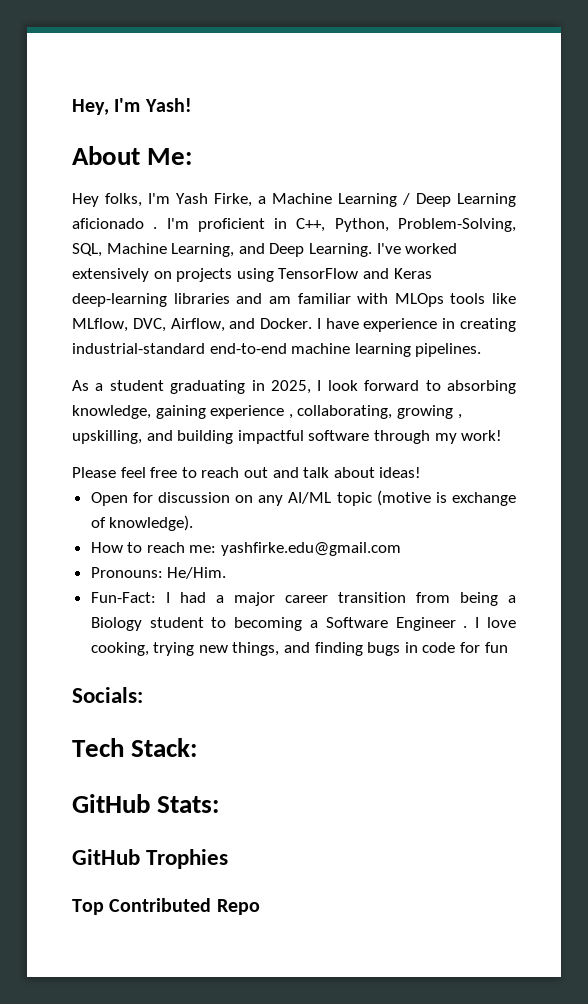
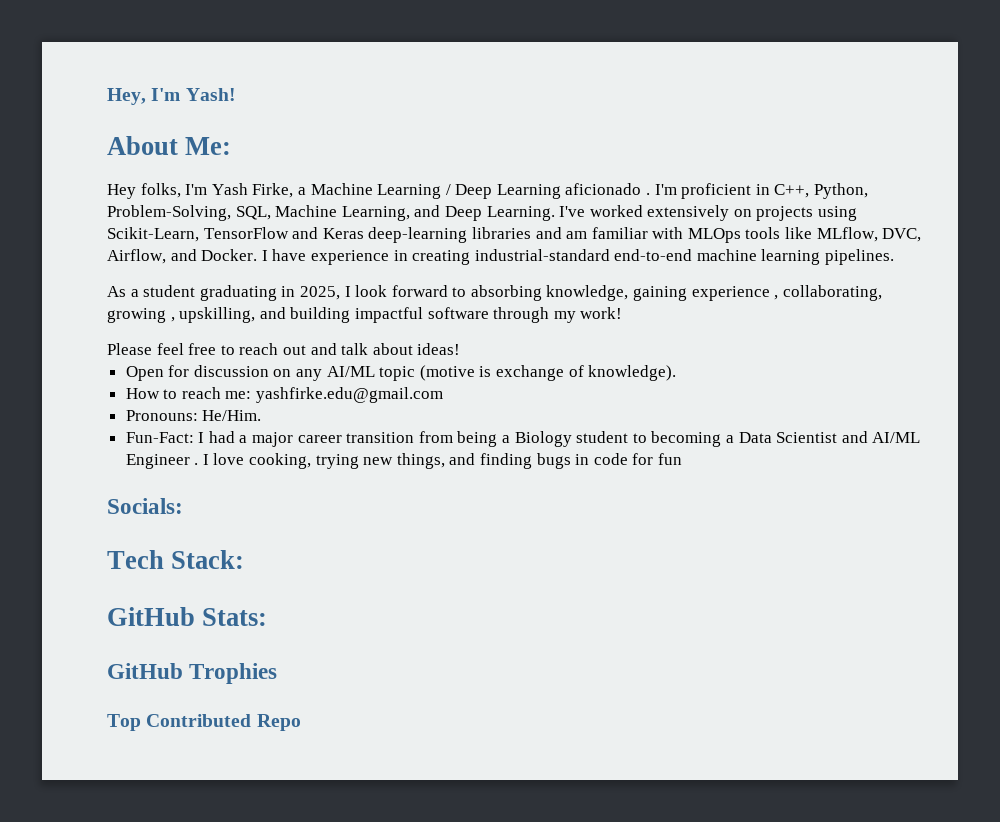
- I've worked extensively on projects using TensorFlow and Keras deep-learning libraries and am familiar with MLOps tools like MLflow, DVC, Airflow, and Docker.
+ I've worked extensively on projects using Scikit-Learn, TensorFlow and Keras deep-learning libraries and am familiar with MLOps tools like MLflow, DVC, Airflow, and Docker.
- Fun-Fact: I had a major career transition from being a Biology student to becoming a Software Engineer .
+ Fun-Fact: I had a major career transition from being a Biology student to becoming a Data Scientist and AI/ML Engineer .

